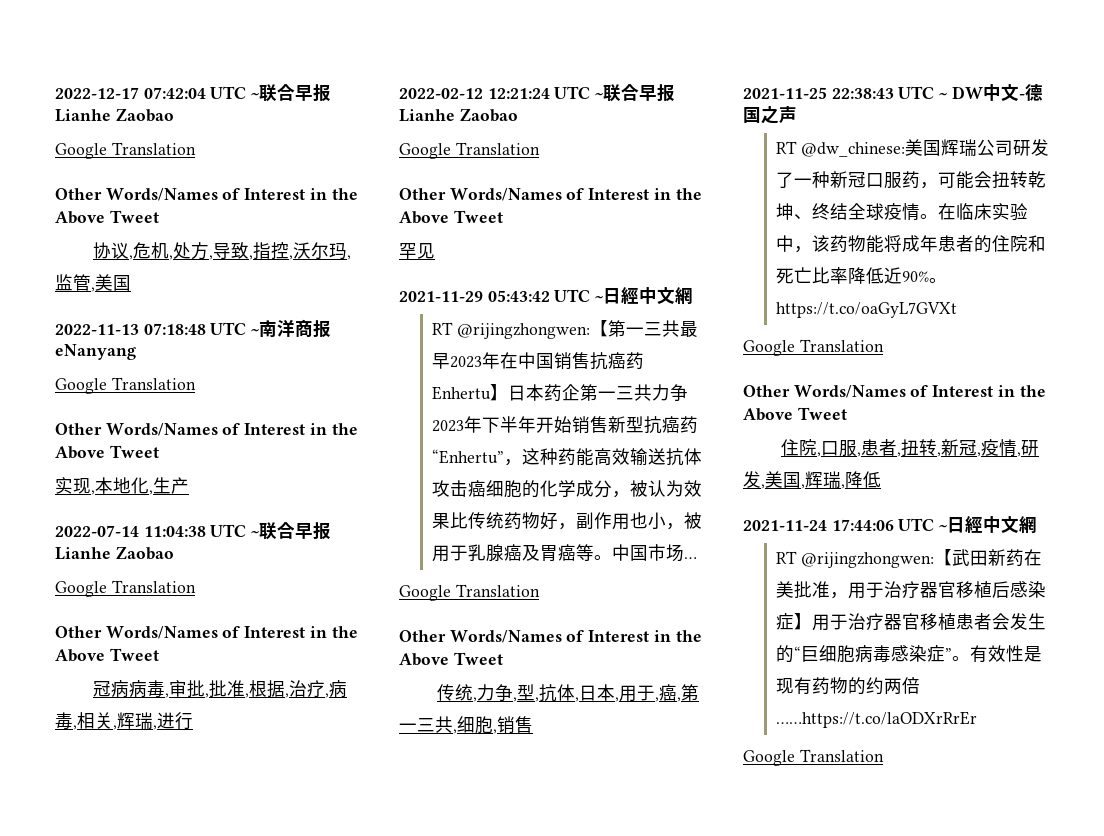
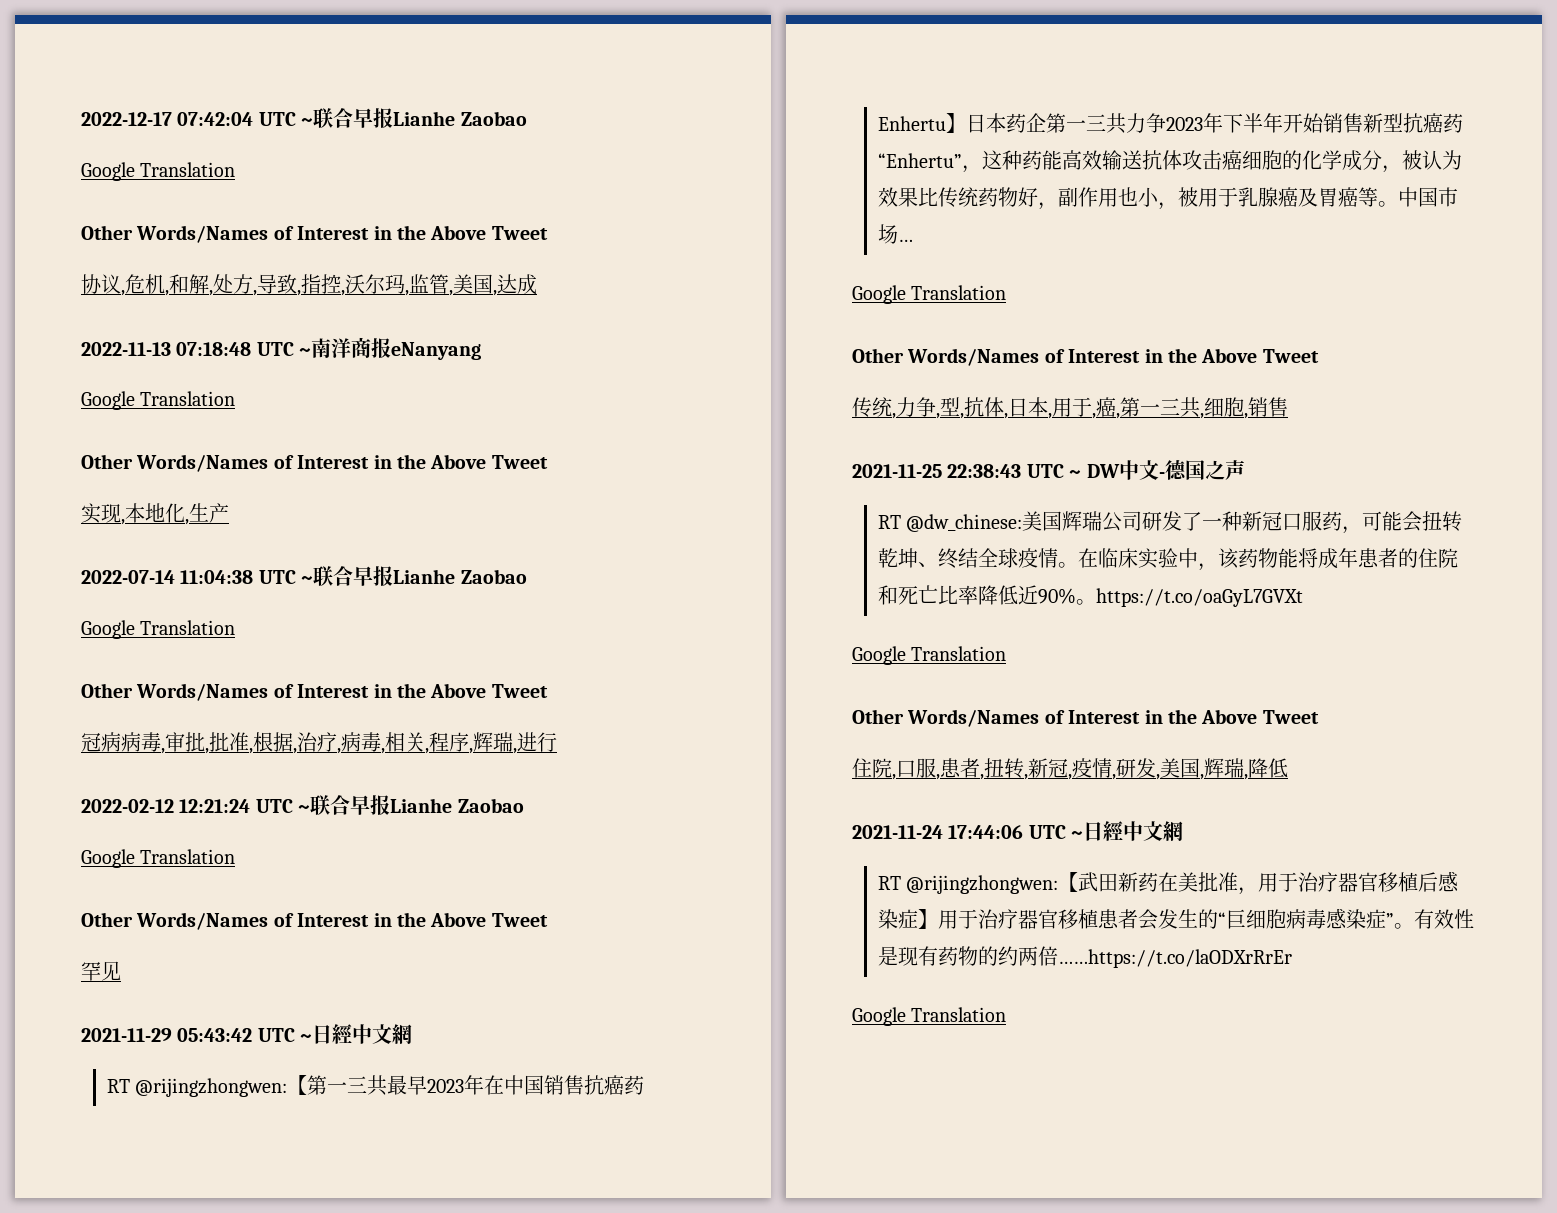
- 协议,危机,处方,导致,指控,沃尔玛,监管,美国
+ 协议,危机,和解,处方,导致,指控,沃尔玛,监管,美国,达成
- 冠病病毒,审批,批准,根据,治疗,病毒,相关,辉瑞,进行
+ 冠病病毒,审批,批准,根据,治疗,病毒,相关,程序,辉瑞,进行

